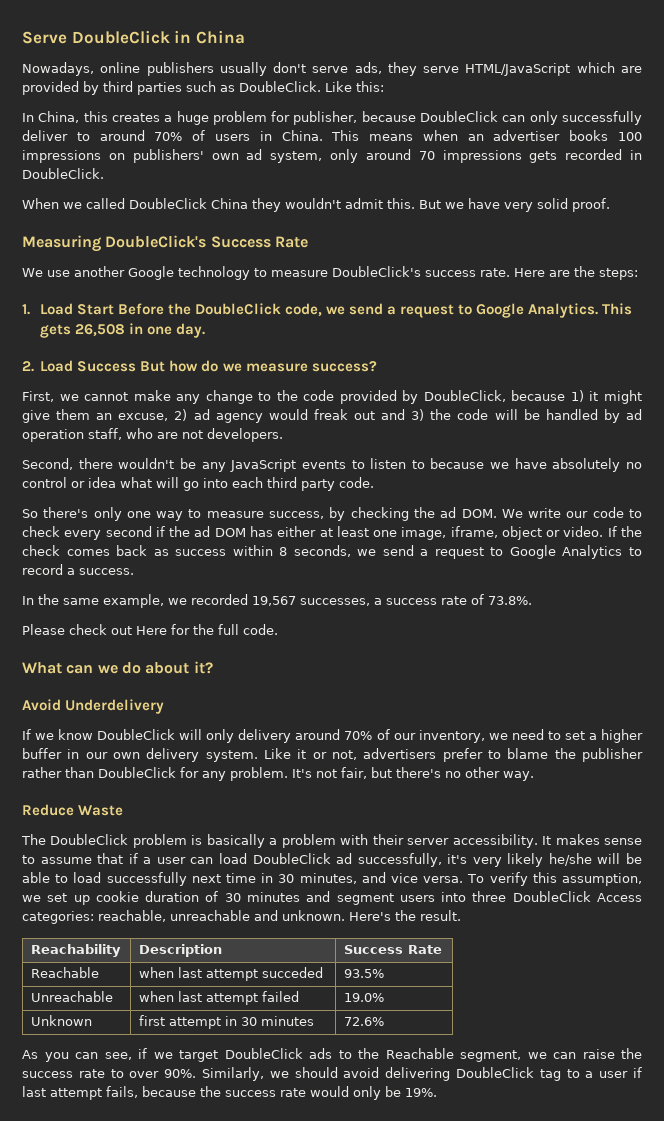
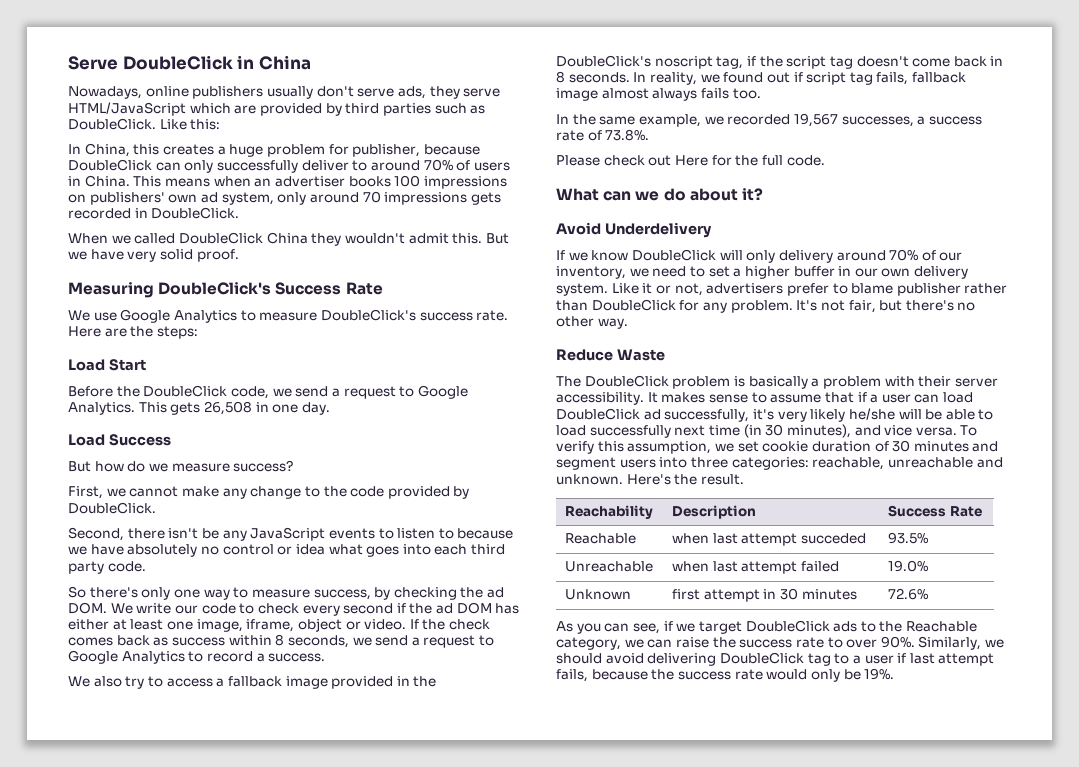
- We use another Google technology to measure DoubleClick's success rate.
+ We use Google Analytics to measure DoubleClick's success rate.
- 1. Load Start Before the DoubleClick code, we send a request to Google Analytics.
+ Load Start
+ Before the DoubleClick code, we send a request to Google Analytics.
- 2. Load Success But how do we measure success?
+ Load Success
+ But how do we measure success?
- First, we cannot make any change to the code provided by DoubleClick, because 1) it might give them an excuse, 2) ad agency would freak out and 3) the code will be handled by ad operation staff, who are not developers.
+ First, we cannot make any change to the code provided by DoubleClick.
- Second, there wouldn't be any JavaScript events to listen to because we have absolutely no control or idea what will go into each third party code.
+ Second, there isn't be any JavaScript events to listen to because we have absolutely no control or idea what goes into each third party code.
+ We also try to access a fallback image provided in the DoubleClick's noscript tag, if the script tag doesn't come back in 8 seconds. In reality, we found out if script tag fails, fallback image almost always fails too.
- Like it or not, advertisers prefer to blame the publisher rather than DoubleClick for any problem.
+ Like it or not, advertisers prefer to blame publisher rather than DoubleClick for any problem.
- It makes sense to assume that if a user can load DoubleClick ad successfully, it's very likely he/she will be able to load successfully next time in 30 minutes, and vice versa.
+ It makes sense to assume that if a user can load DoubleClick ad successfully, it's very likely he/she will be able to load successfully next time (in 30 minutes), and vice versa.
- To verify this assumption, we set up cookie duration of 30 minutes and segment users into three DoubleClick Access categories: reachable, unreachable and unknown.
+ To verify this assumption, we set cookie duration of 30 minutes and segment users into three categories: reachable, unreachable and unknown.
- As you can see, if we target DoubleClick ads to the Reachable segment, we can raise the success rate to over 90%.
+ As you can see, if we target DoubleClick ads to the Reachable category, we can raise the success rate to over 90%.

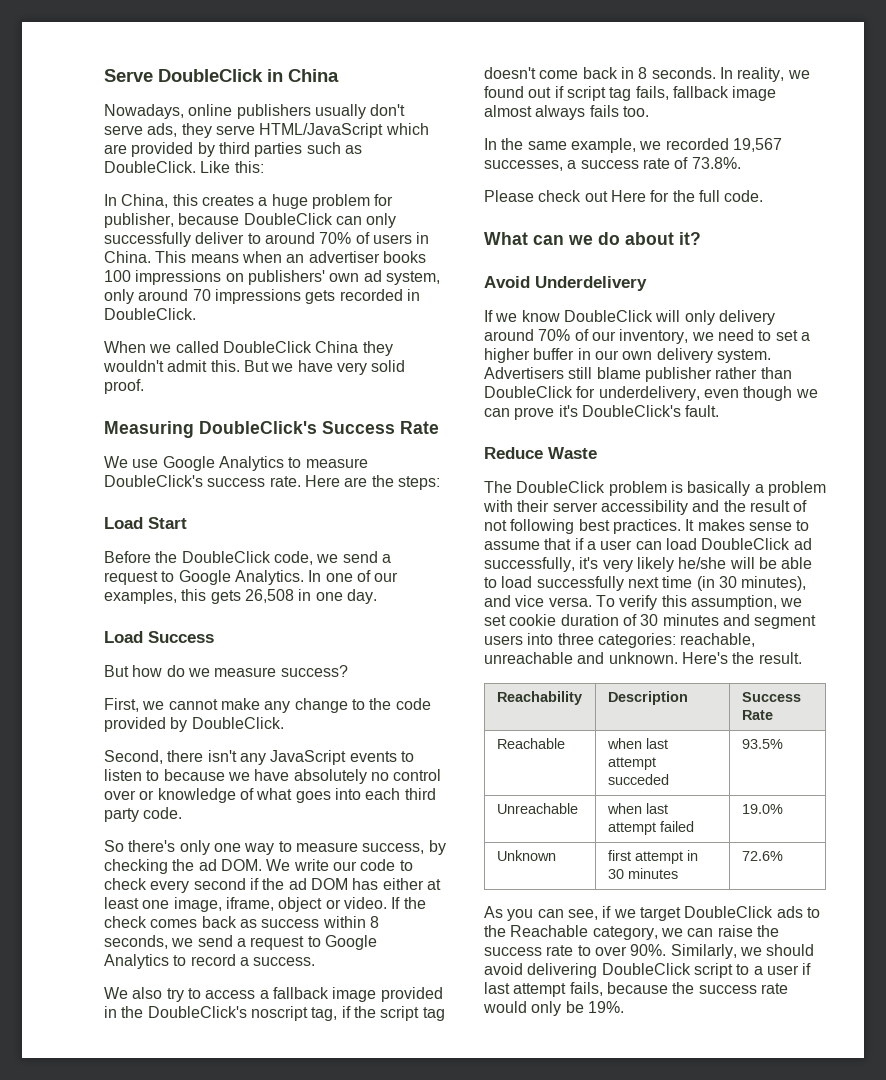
- This gets 26,508 in one day.
+ In one of our examples, this gets 26,508 in one day.
- Second, there isn't be any JavaScript events to listen to because we have absolutely no control or idea what goes into each third party code.
+ Second, there isn't any JavaScript events to listen to because we have absolutely no control over or knowledge of what goes into each third party code.
- Like it or not, advertisers prefer to blame publisher rather than DoubleClick for any problem. It's not fair, but there's no other way.
+ Advertisers still blame publisher rather than DoubleClick for underdelivery, even though we can prove it's DoubleClick's fault.
- The DoubleClick problem is basically a problem with their server accessibility.
+ The DoubleClick problem is basically a problem with their server accessibility and the result of not following best practices.
- Similarly, we should avoid delivering DoubleClick tag to a user if last attempt fails, because the success rate would only be 19%.
+ Similarly, we should avoid delivering DoubleClick script to a user if last attempt fails, because the success rate would only be 19%.

